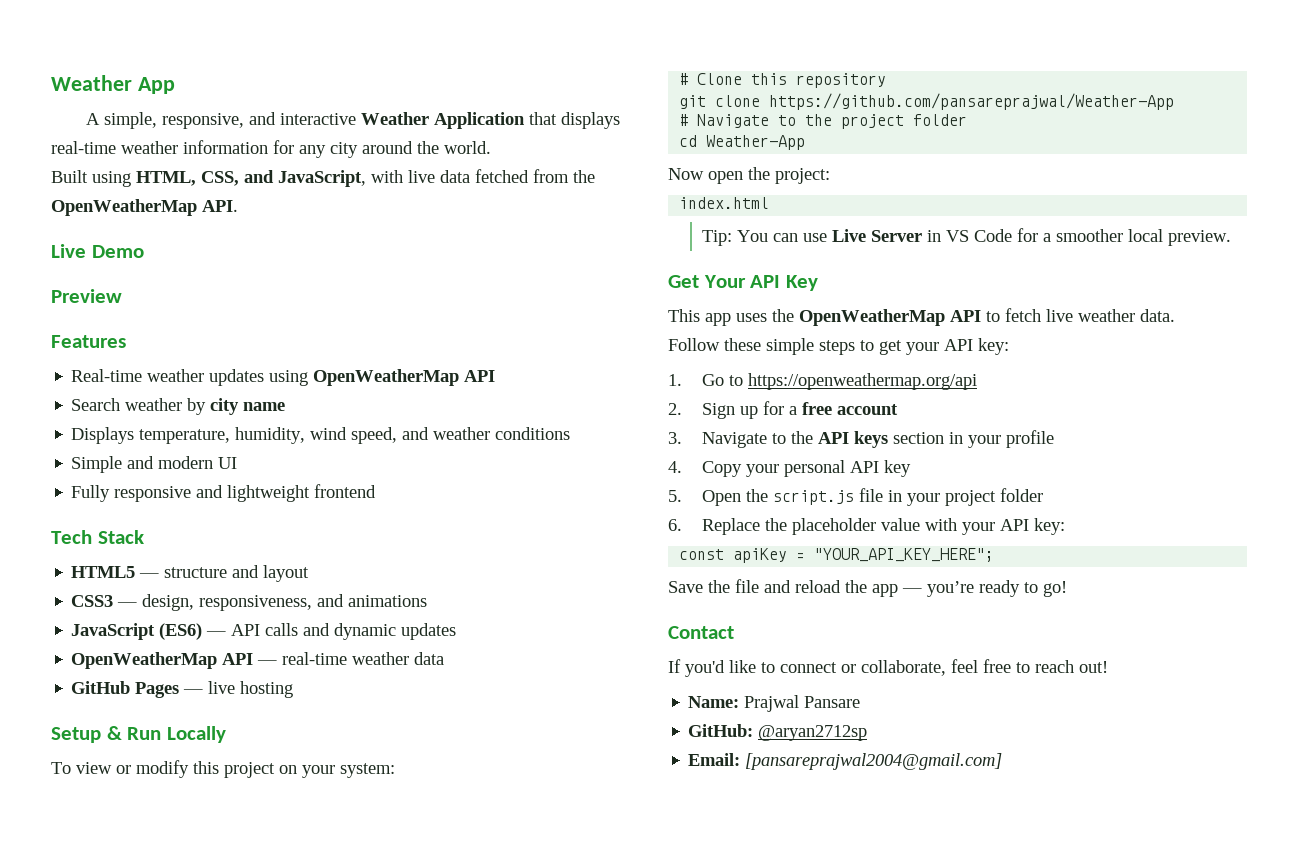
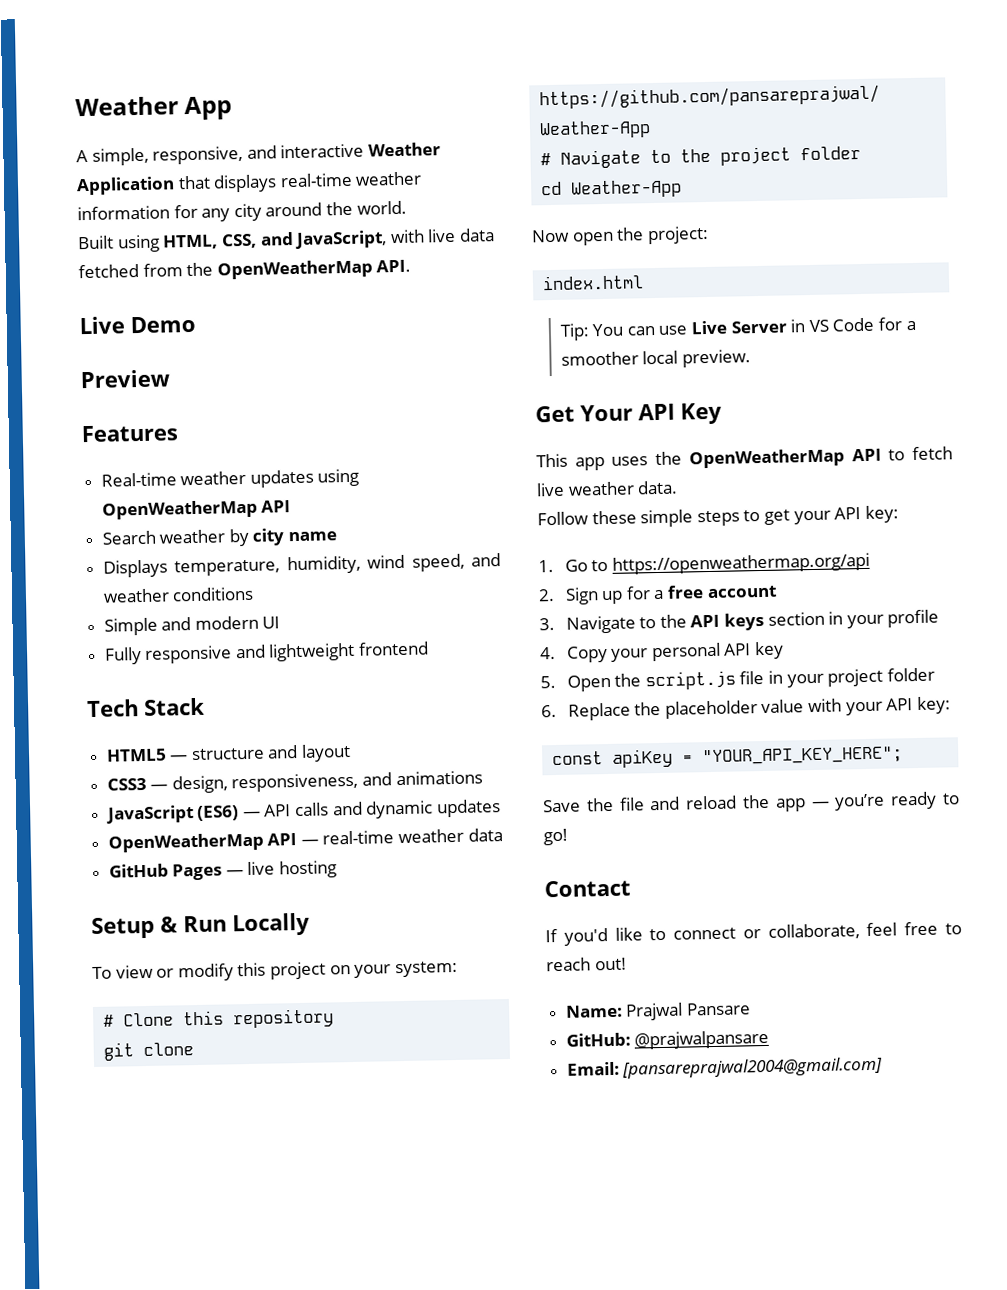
- GitHub: @aryan2712sp
+ GitHub: @prajwalpansare

